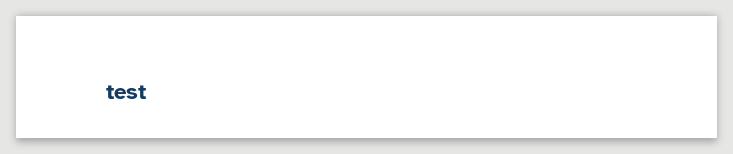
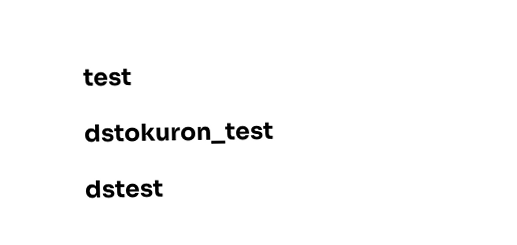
+ dstokuron_test
+ dstest

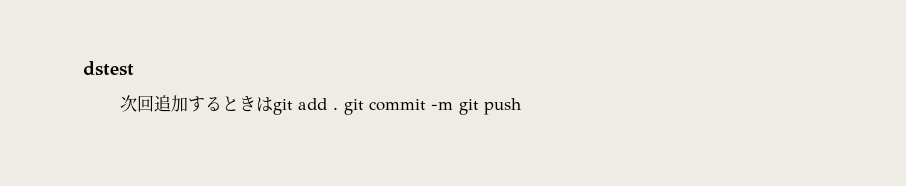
- test
- dstokuron_test
  dstest
+ 次回追加するときはgit add . git commit -m git push

